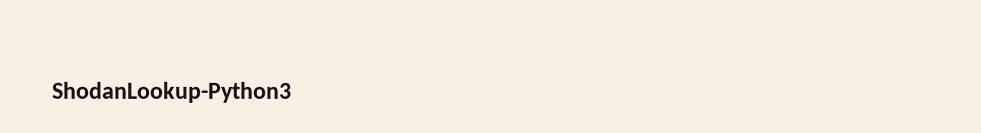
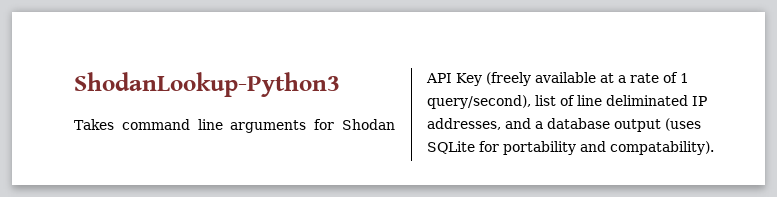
+ Takes command line arguments for Shodan API Key (freely available at a rate of 1 query/second), list of line deliminated IP addresses, and a database output (uses SQLite for portability and compatability).

